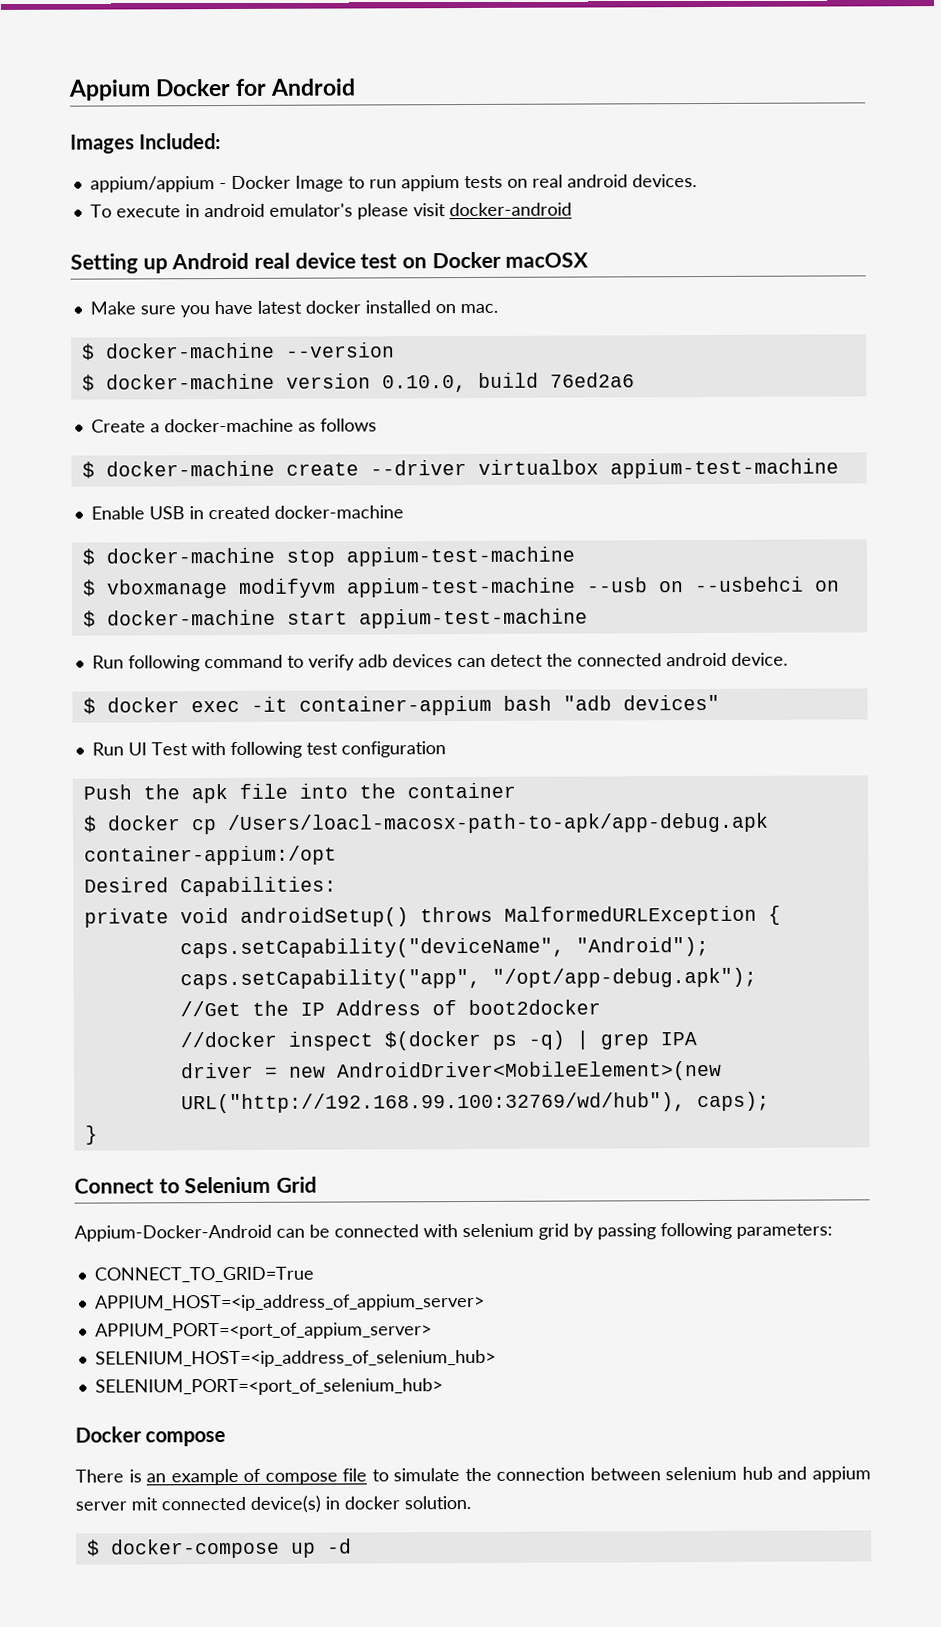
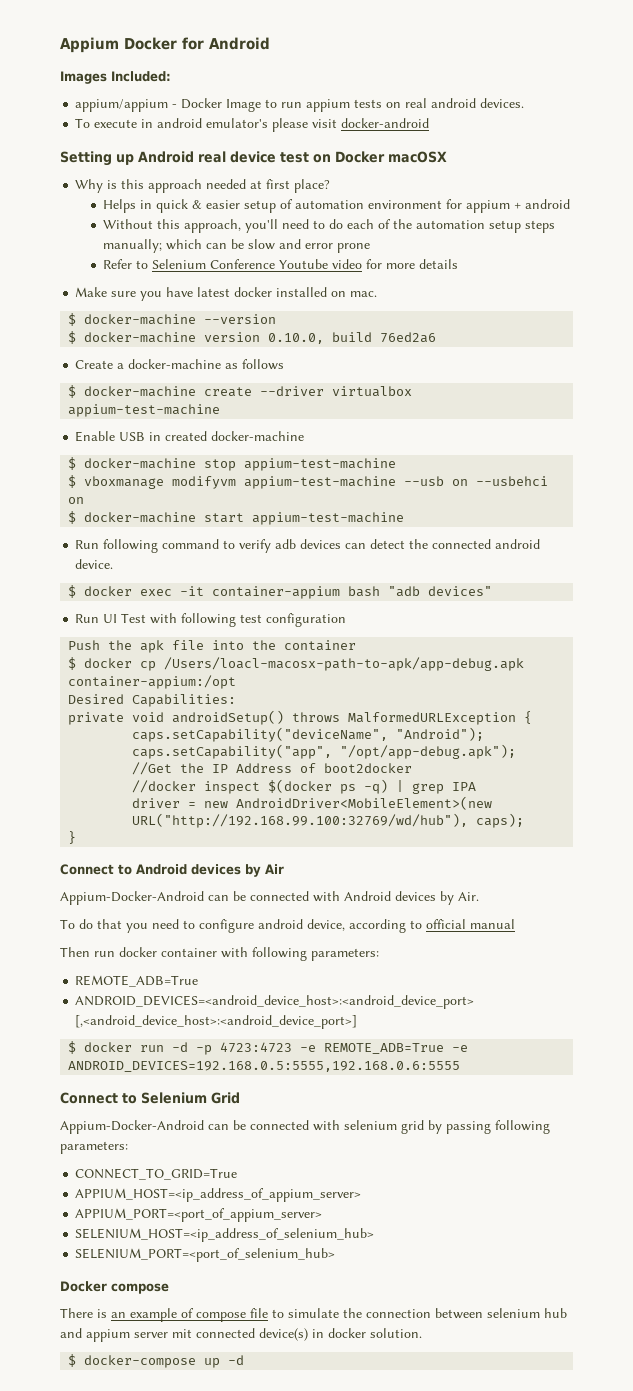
+ Why is this approach needed at first place?
+ Helps in quick & easier setup of automation environment for appium + android
+ Without this approach, you'll need to do each of the automation setup steps manually; which can be slow and error prone
+ Refer to Selenium Conference Youtube video for more details
+ Connect to Android devices by Air
+ Appium-Docker-Android can be connected with Android devices by Air.
+ To do that you need to configure android device, according to official manual
+ Then run docker container with following parameters:
+ REMOTE_ADB=True
+ ANDROID_DEVICES=<android_device_host>:<android_device_port> [,<android_device_host>:<android_device_port>]
+ $ docker run -d -p 4723:4723 -e REMOTE_ADB=True -e ANDROID_DEVICES=192.168.0.5:5555,192.168.0.6:5555

